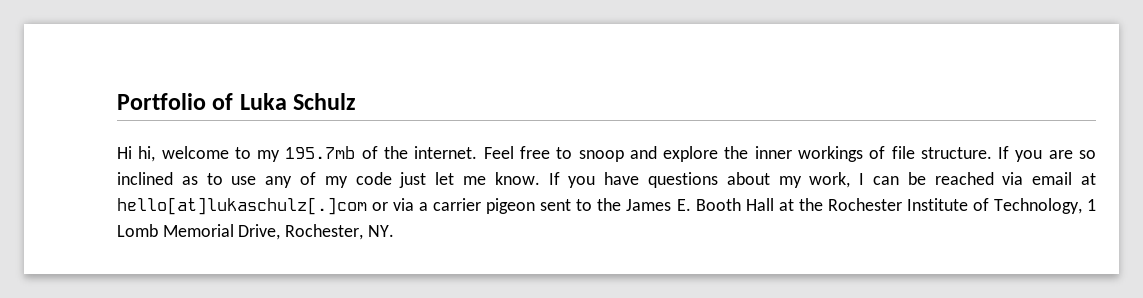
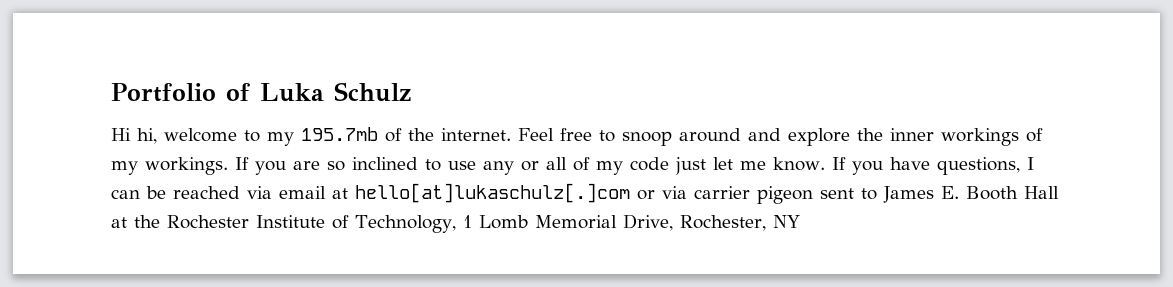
- Feel free to snoop and explore the inner workings of file structure.
+ Feel free to snoop around and explore the inner workings of my workings.
- If you are so inclined as to use any of my code just let me know.
+ If you are so inclined to use any or all of my code just let me know.
- If you have questions about my work, I can be reached via email at hello[at]lukaschulz[.]com or via a carrier pigeon sent to the James E. Booth Hall at the Rochester Institute of Technology, 1 Lomb Memorial Drive, Rochester, NY.
+ If you have questions, I can be reached via email at hello[at]lukaschulz[.]com or via carrier pigeon sent to James E. Booth Hall at the Rochester Institute of Technology, 1 Lomb Memorial Drive, Rochester, NY

